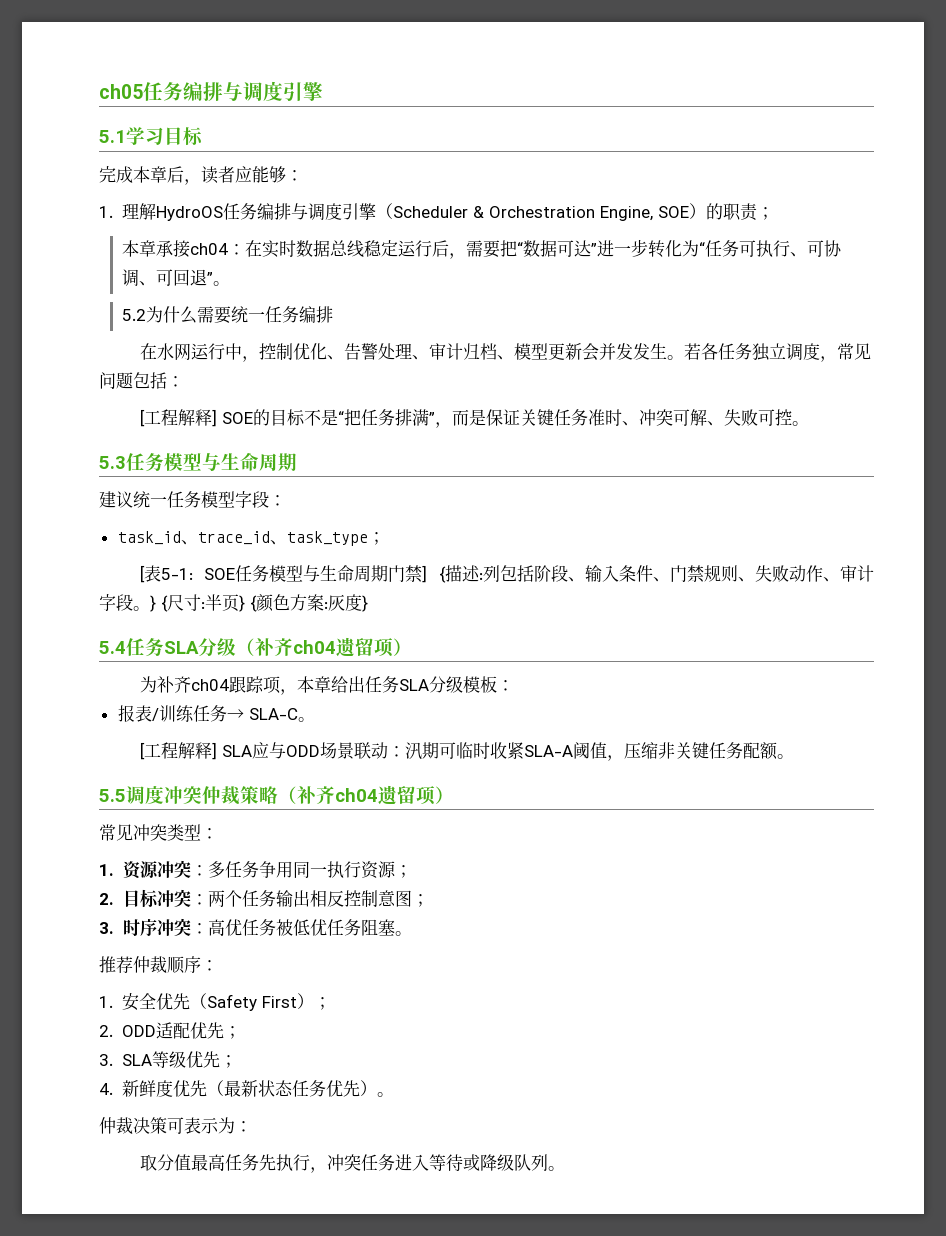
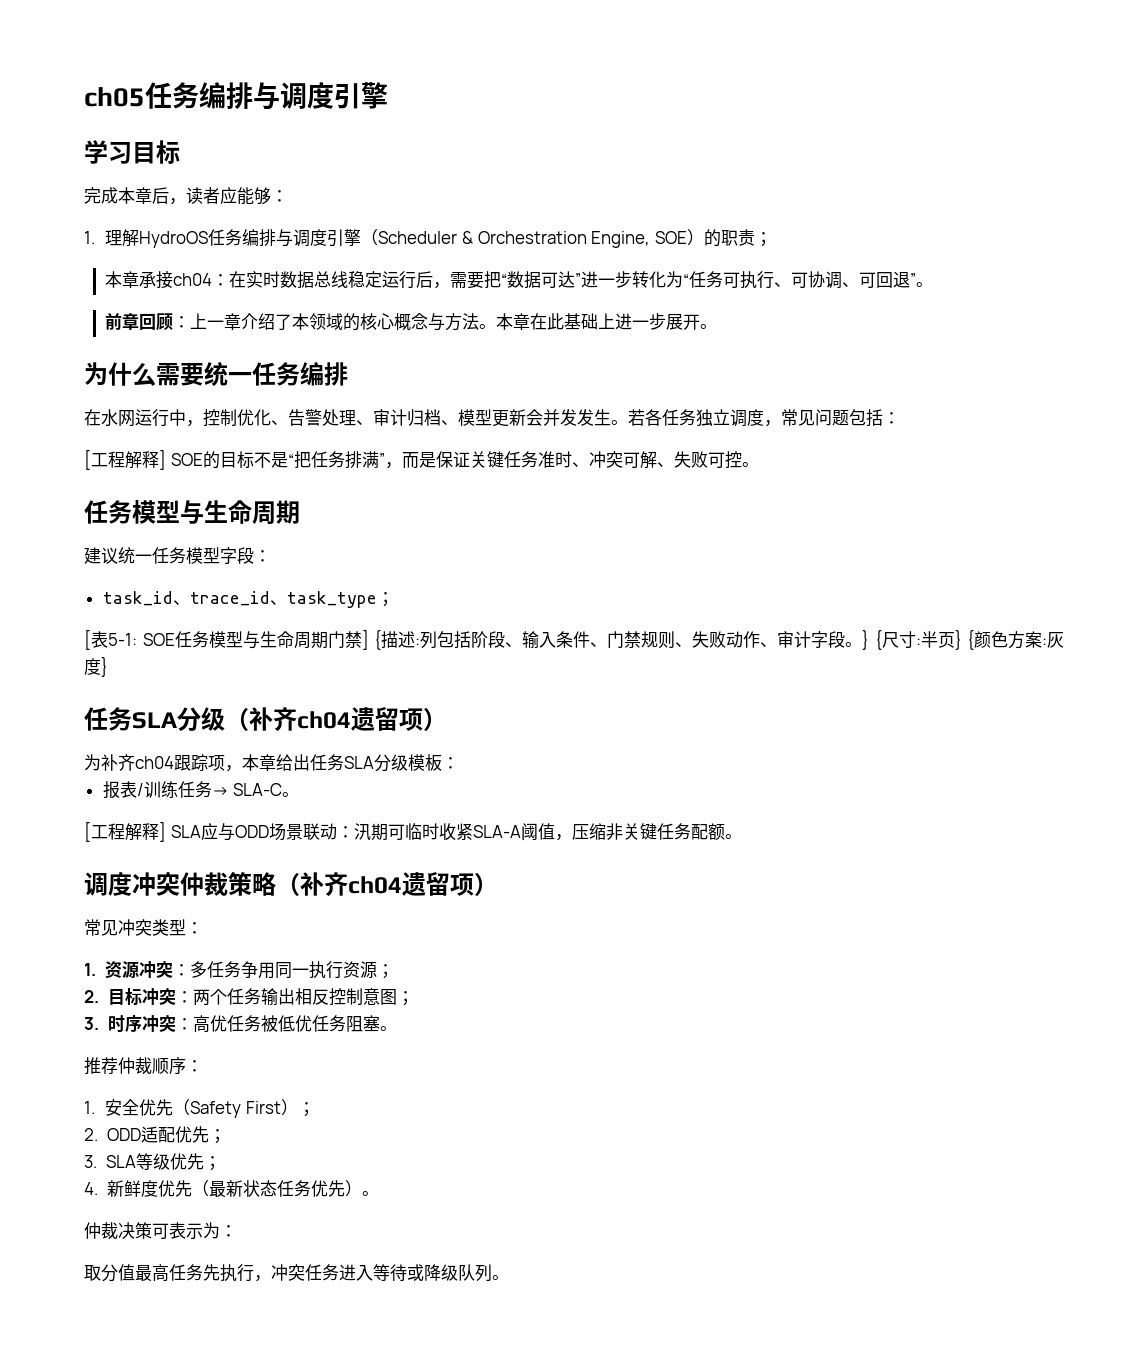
- 5.1学习目标
+ 学习目标
- 5.2为什么需要统一任务编排
+ 前章回顾：上一章介绍了本领域的核心概念与方法。本章在此基础上进一步展开。
+ 为什么需要统一任务编排
  [工程解释] SOE的目标不是“把任务排满”，而是保证关键任务准时、冲突可解、失败可控。
- 5.3任务模型与生命周期
+ 任务模型与生命周期
- 5.4任务SLA分级（补齐ch04遗留项）
+ 任务SLA分级（补齐ch04遗留项）
- 5.5调度冲突仲裁策略（补齐ch04遗留项）
+ 调度冲突仲裁策略（补齐ch04遗留项）

